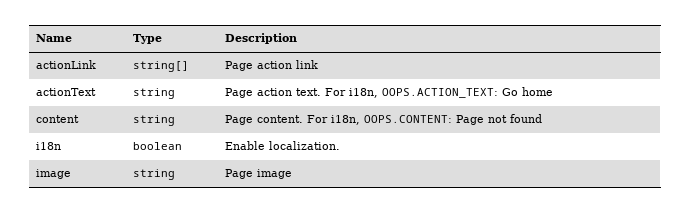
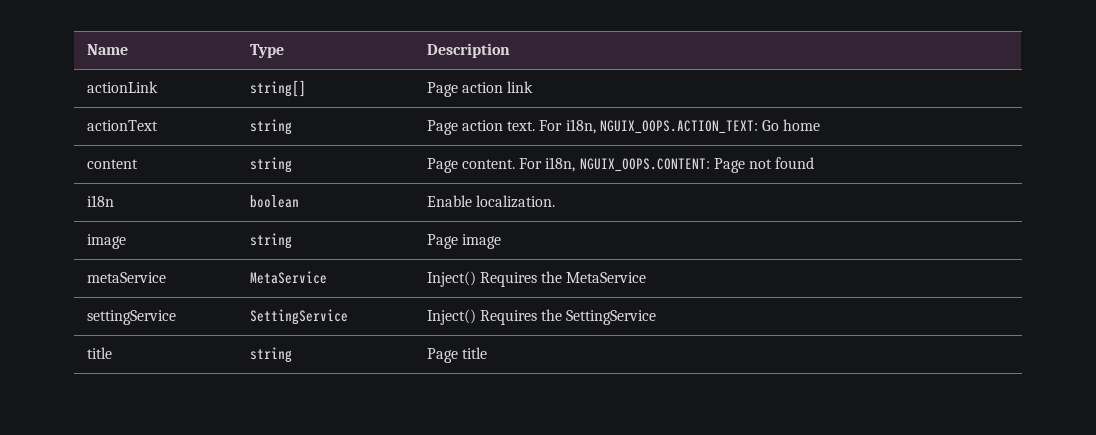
- actionText | string | Page action text. For i18n, OOPS.ACTION_TEXT: Go home
+ actionText | string | Page action text. For i18n, NGUIX_OOPS.ACTION_TEXT: Go home
- content | string | Page content. For i18n, OOPS.CONTENT: Page not found
+ content | string | Page content. For i18n, NGUIX_OOPS.CONTENT: Page not found
+ metaService | MetaService | Inject() Requires the MetaService
+ settingService | SettingService | Inject() Requires the SettingService
+ title | string | Page title

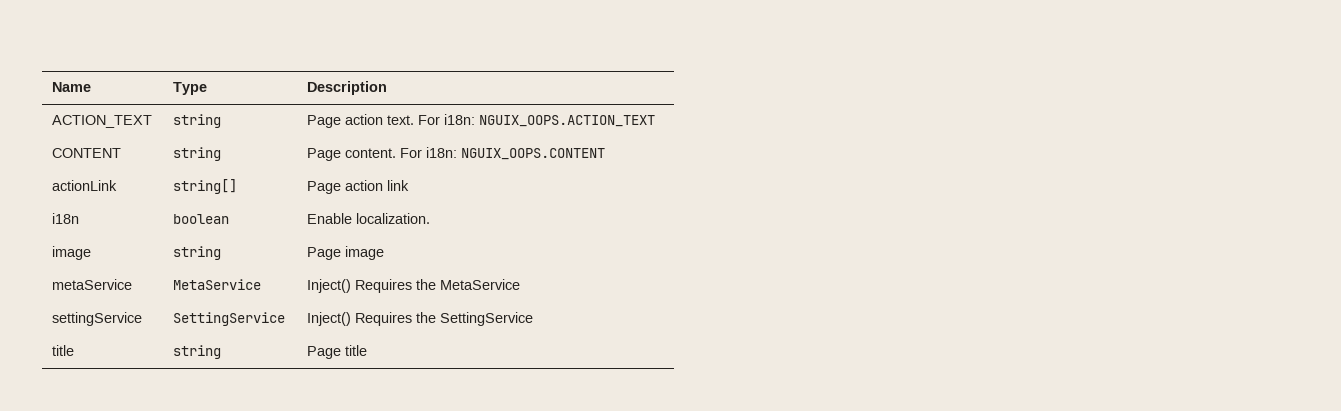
+ ACTION_TEXT | string | Page action text. For i18n: NGUIX_OOPS.ACTION_TEXT
+ CONTENT | string | Page content. For i18n: NGUIX_OOPS.CONTENT
- actionText | string | Page action text. For i18n, NGUIX_OOPS.ACTION_TEXT: Go home
- content | string | Page content. For i18n, NGUIX_OOPS.CONTENT: Page not found

